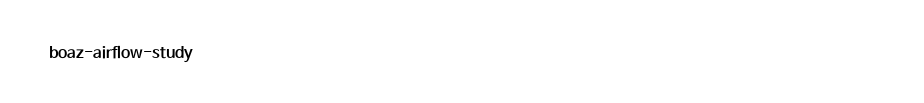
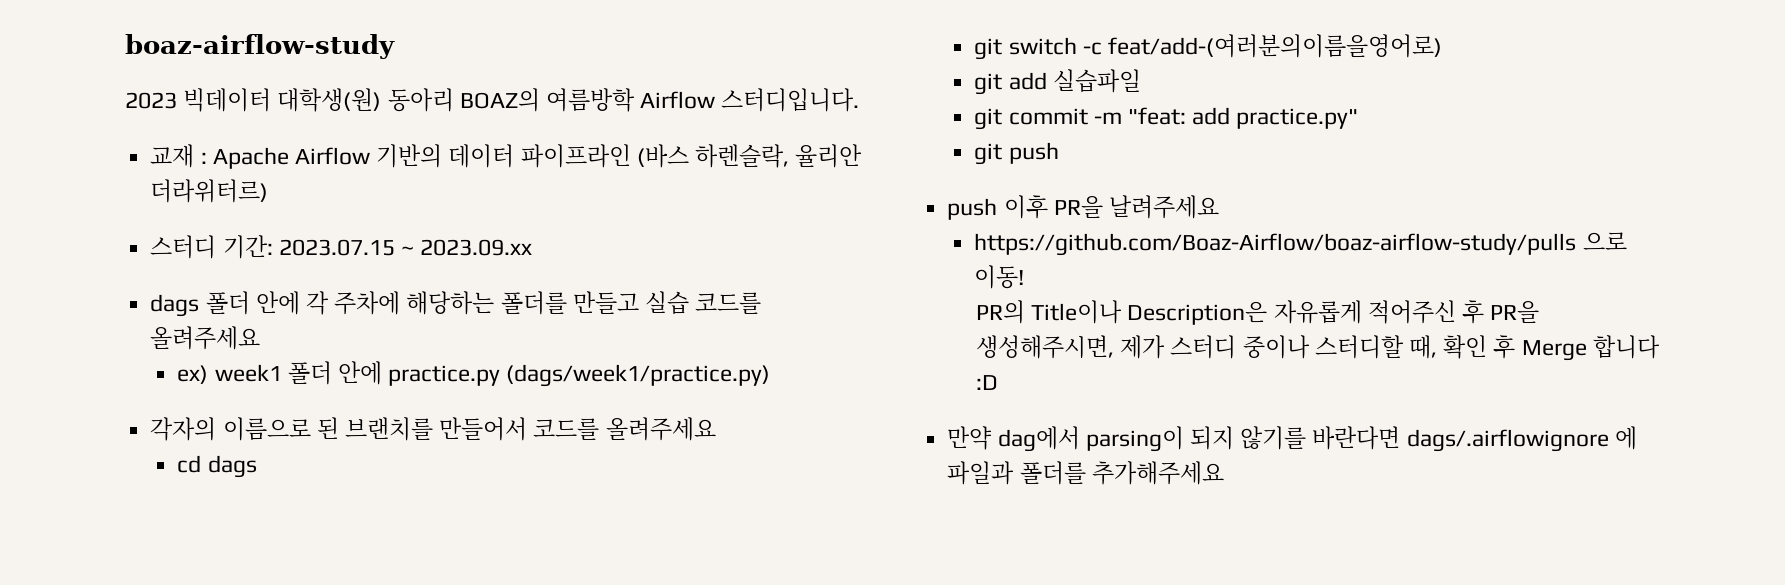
+ 2023 빅데이터 대학생(원) 동아리 BOAZ의 여름방학 Airflow 스터디입니다.
+ 교재 : Apache Airflow 기반의 데이터 파이프라인 (바스 하렌슬락, 율리안 더라위터르)
+ 스터디 기간: 2023.07.15 ~ 2023.09.xx
+ dags 폴더 안에 각 주차에 해당하는 폴더를 만들고 실습 코드를 올려주세요
+ ex) week1 폴더 안에 practice.py (dags/week1/practice.py)
+ 각자의 이름으로 된 브랜치를 만들어서 코드를 올려주세요
+ cd dags
+ git switch -c feat/add-(여러분의이름을영어로)
+ git add 실습파일
+ git commit -m "feat: add practice.py"
+ git push
+ push 이후 PR을 날려주세요
+ https://github.com/Boaz-Airflow/boaz-airflow-study/pulls 으로 이동!
+ PR의 Title이나 Description은 자유롭게 적어주신 후 PR을 생성해주시면, 제가 스터디 중이나 스터디할 때, 확인 후 Merge 합니다 :D
+ 만약 dag에서 parsing이 되지 않기를 바란다면 dags/.airflowignore 에 파일과 폴더를 추가해주세요

